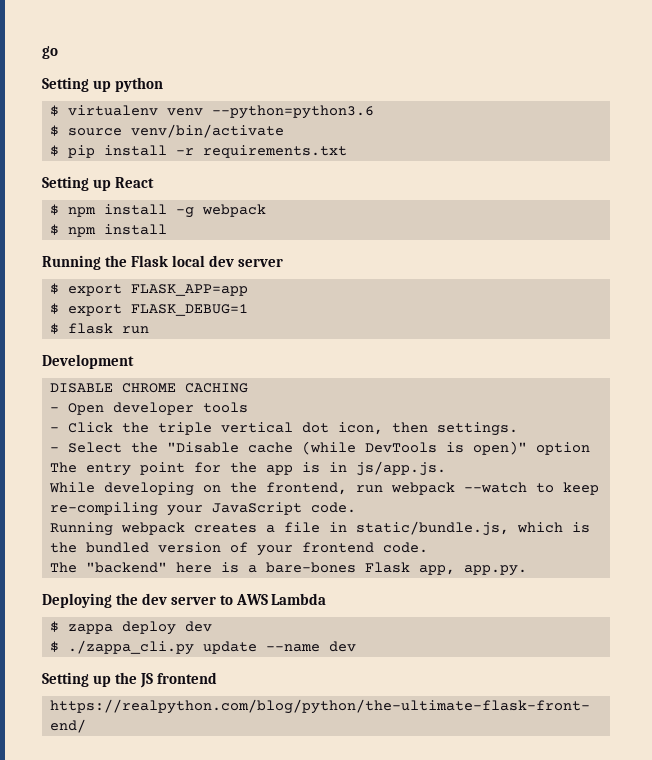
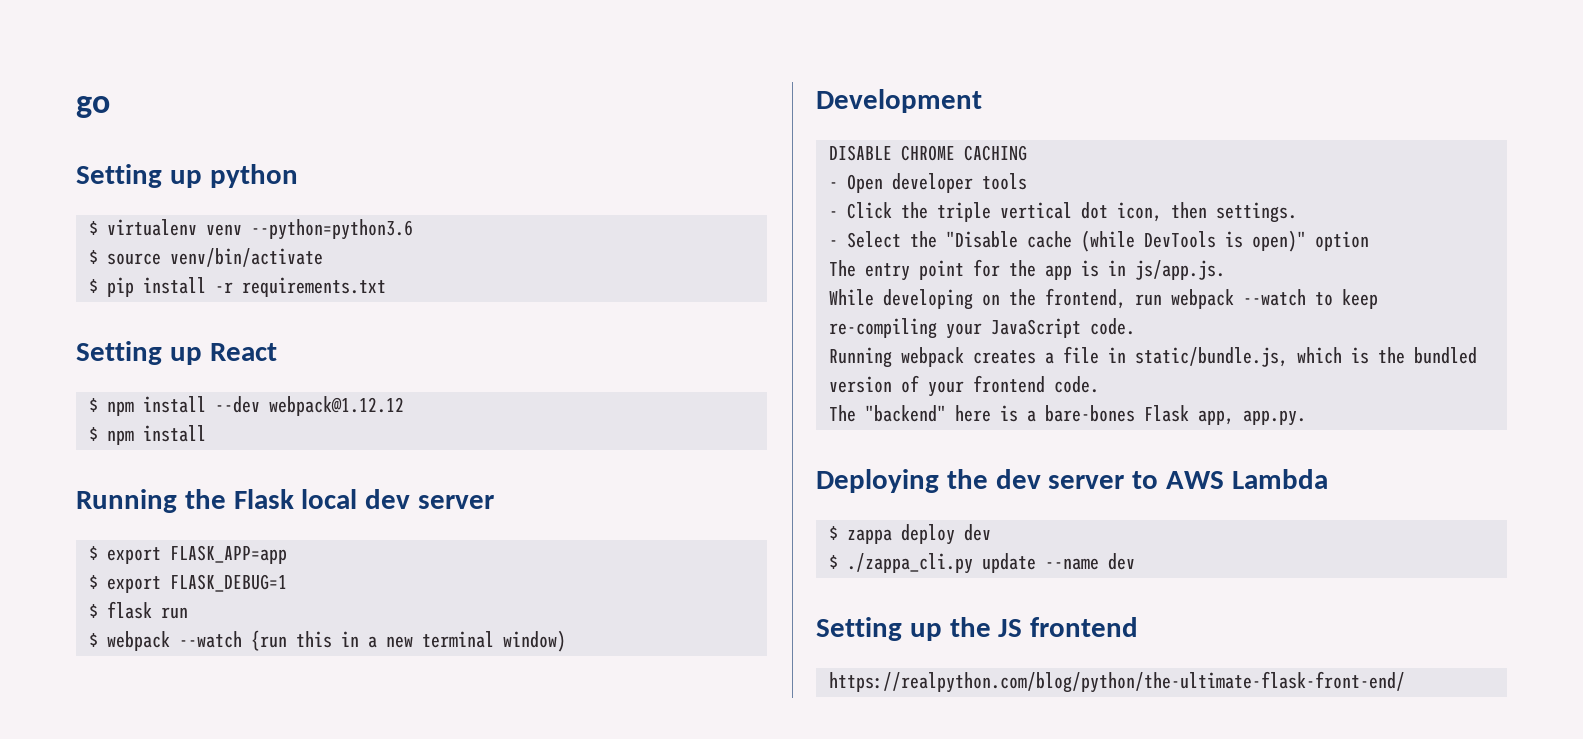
- $ npm install -g webpack
+ $ npm install --dev webpack@1.12.12
+ $ webpack --watch {run this in a new terminal window)

